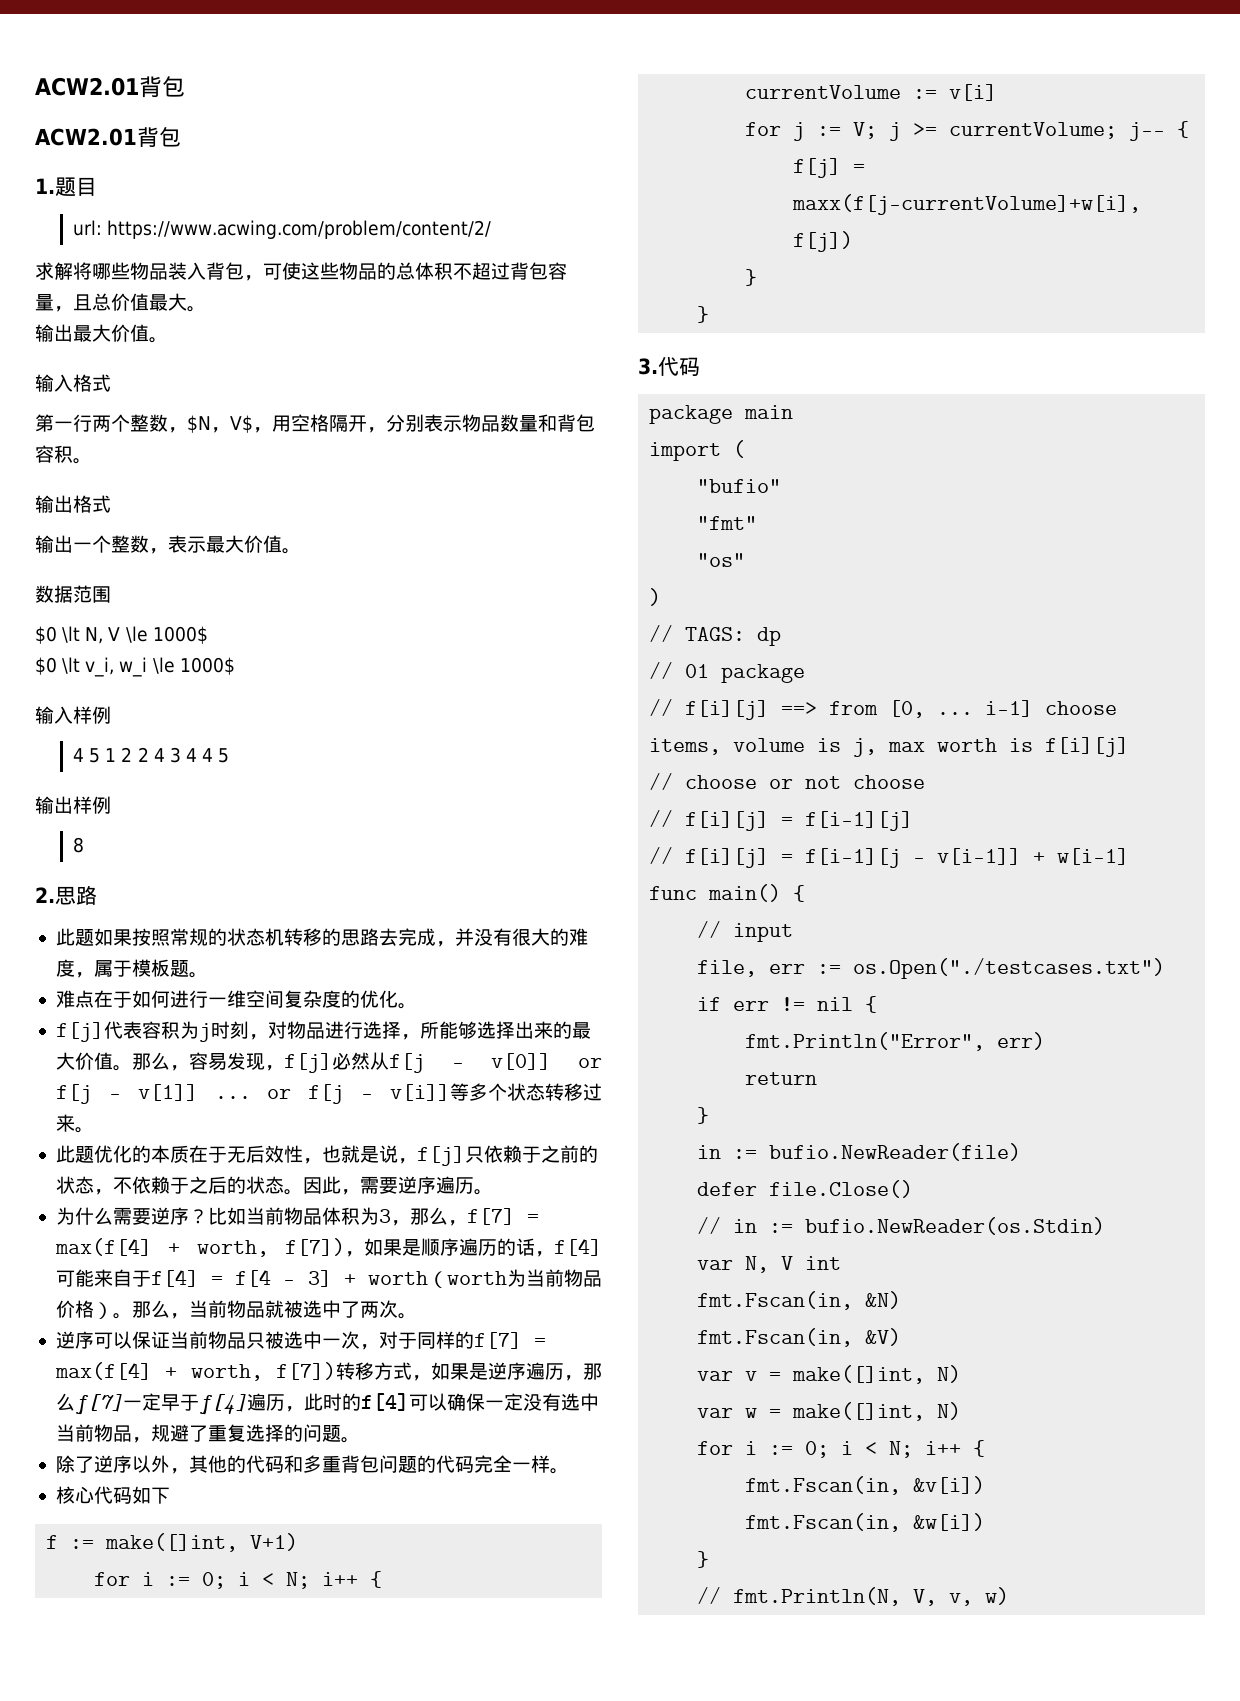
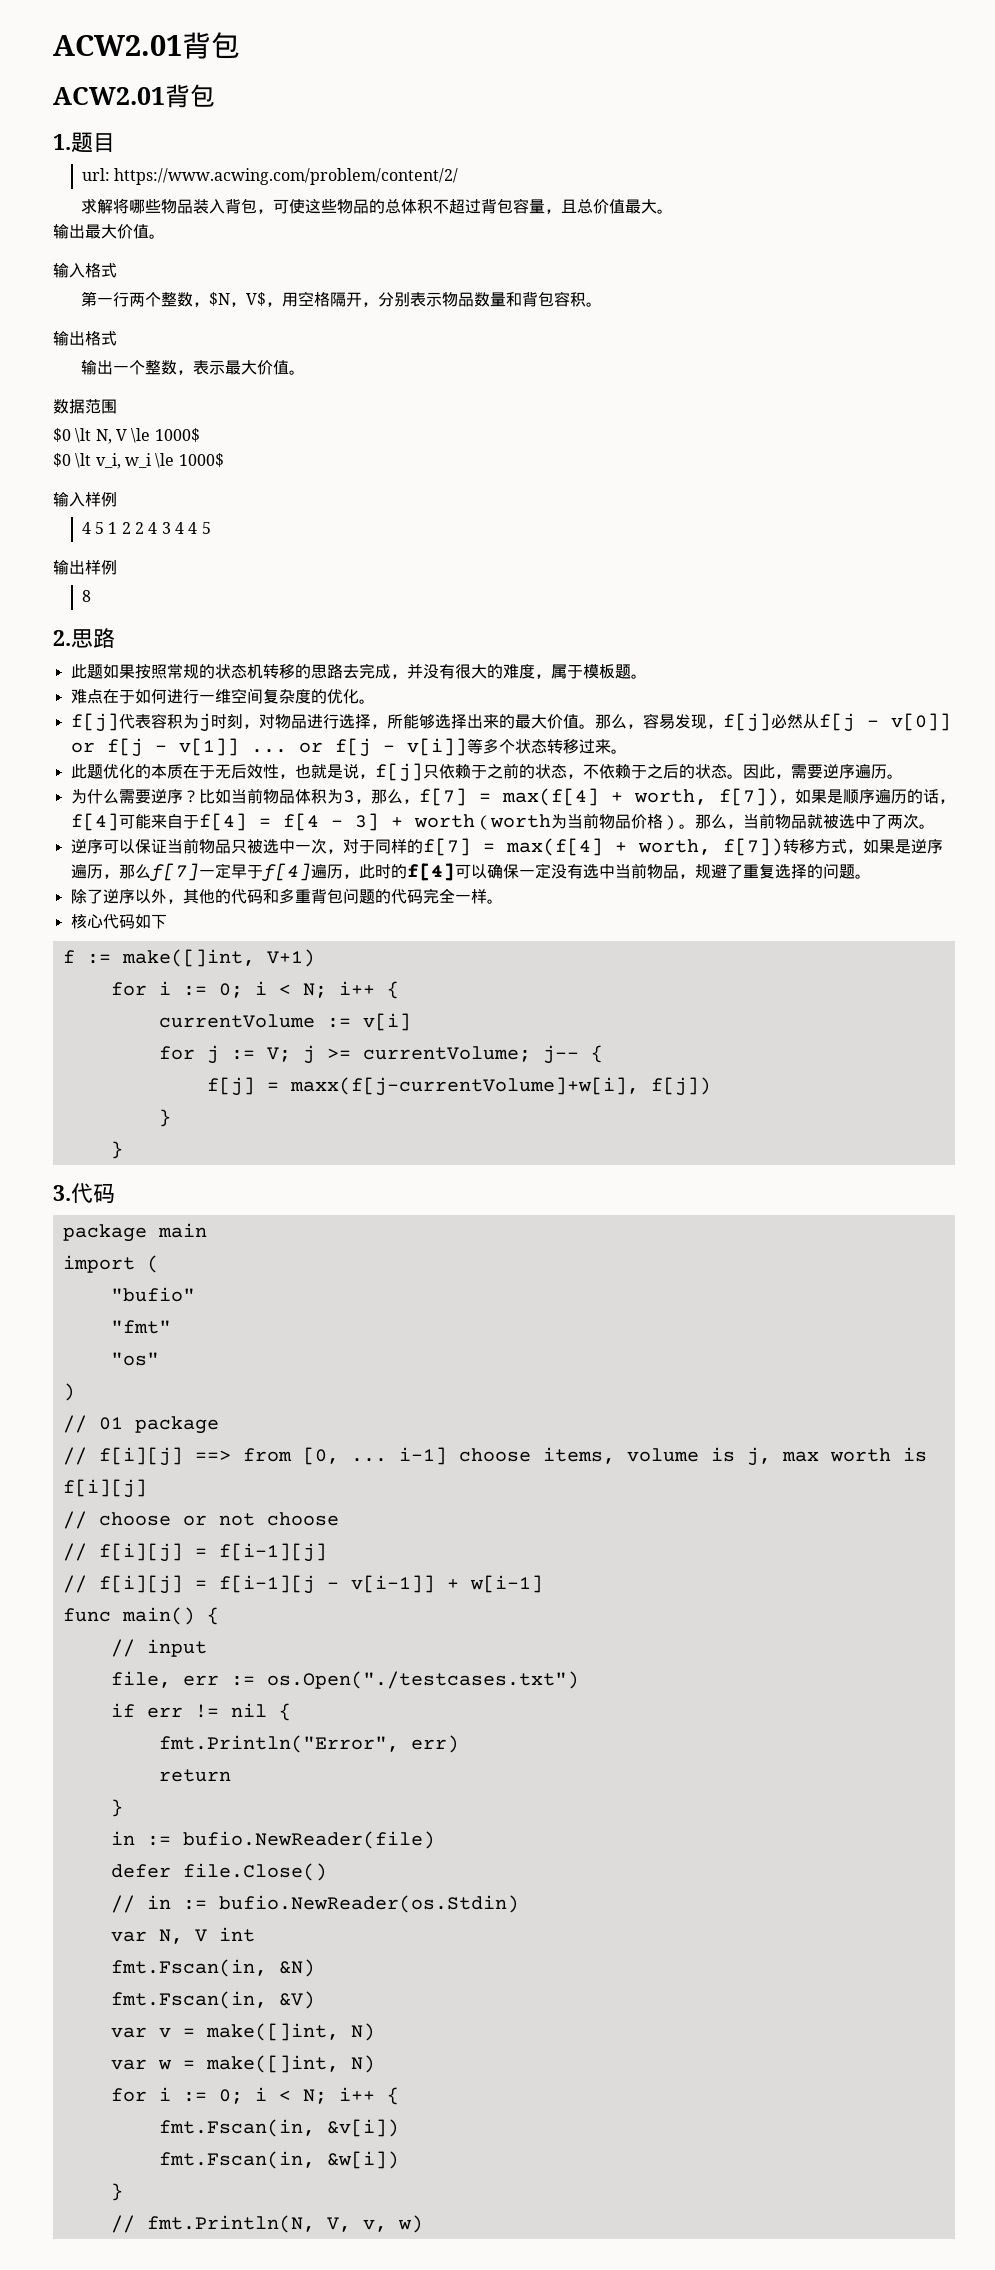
- // TAGS: dp

